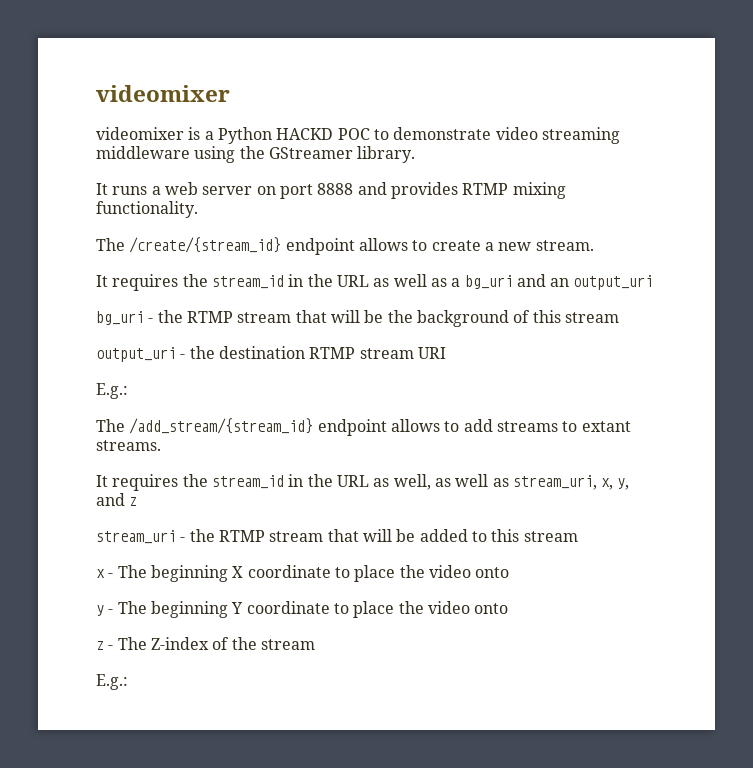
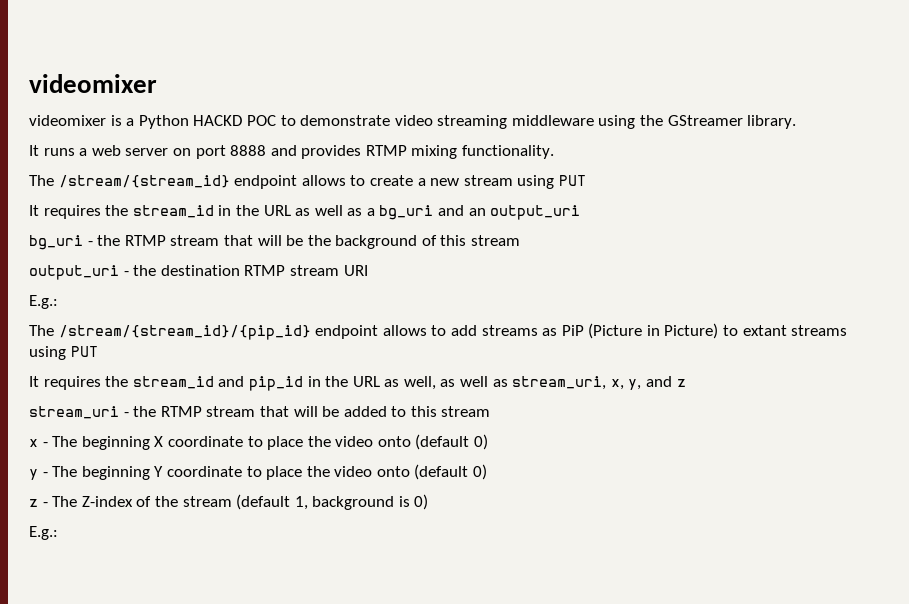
- The /create/{stream_id} endpoint allows to create a new stream.
+ The /stream/{stream_id} endpoint allows to create a new stream using PUT
- The /add_stream/{stream_id} endpoint allows to add streams to extant streams.
- It requires the stream_id in the URL as well, as well as stream_uri, x, y, and z
+ The /stream/{stream_id}/{pip_id} endpoint allows to add streams as PiP (Picture in Picture) to extant streams using PUT
+ It requires the stream_id and pip_id in the URL as well, as well as stream_uri, x, y, and z
- x - The beginning X coordinate to place the video onto
+ x - The beginning X coordinate to place the video onto (default 0)
- y - The beginning Y coordinate to place the video onto
+ y - The beginning Y coordinate to place the video onto (default 0)
- z - The Z-index of the stream
+ z - The Z-index of the stream (default 1, background is 0)

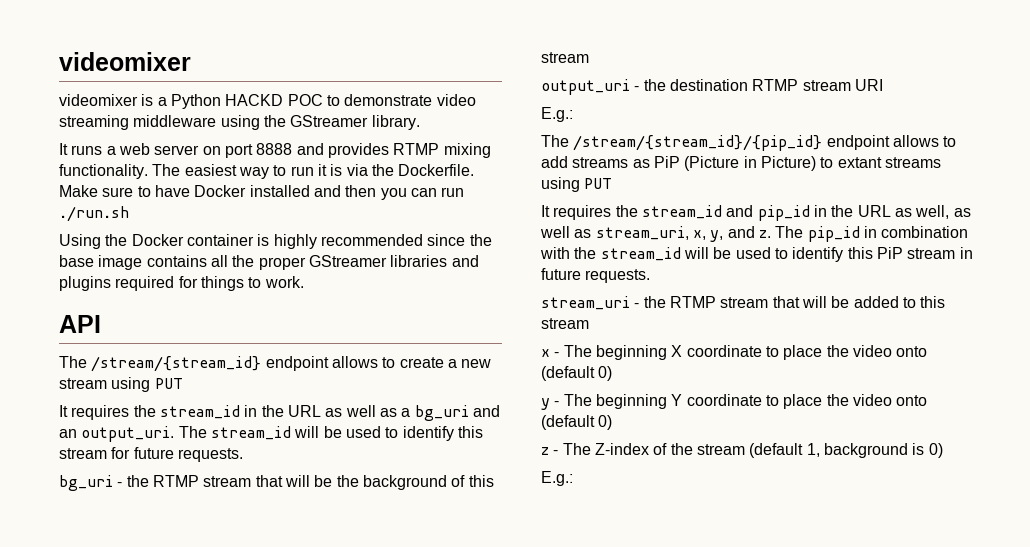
+ The easiest way to run it is via the Dockerfile. Make sure to have Docker installed and then you can run ./run.sh
+ Using the Docker container is highly recommended since the base image contains all the proper GStreamer libraries and plugins required for things to work.
+ API
- It requires the stream_id in the URL as well as a bg_uri and an output_uri
+ It requires the stream_id in the URL as well as a bg_uri and an output_uri. The stream_id will be used to identify this stream for future requests.
- It requires the stream_id and pip_id in the URL as well, as well as stream_uri, x, y, and z
+ It requires the stream_id and pip_id in the URL as well, as well as stream_uri, x, y, and z. The pip_id in combination with the stream_id will be used to identify this PiP stream in future requests.

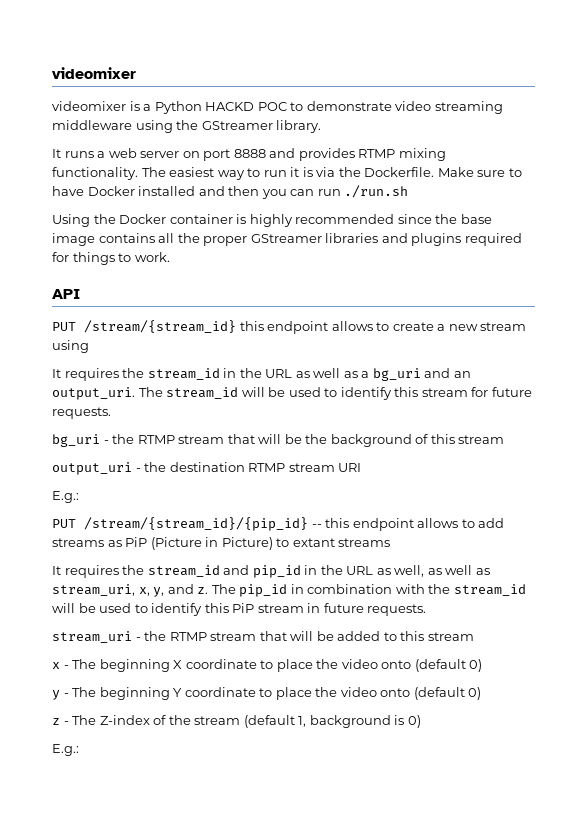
- The /stream/{stream_id} endpoint allows to create a new stream using PUT
+ PUT /stream/{stream_id} this endpoint allows to create a new stream using
- The /stream/{stream_id}/{pip_id} endpoint allows to add streams as PiP (Picture in Picture) to extant streams using PUT
+ PUT /stream/{stream_id}/{pip_id} -- this endpoint allows to add streams as PiP (Picture in Picture) to extant streams

